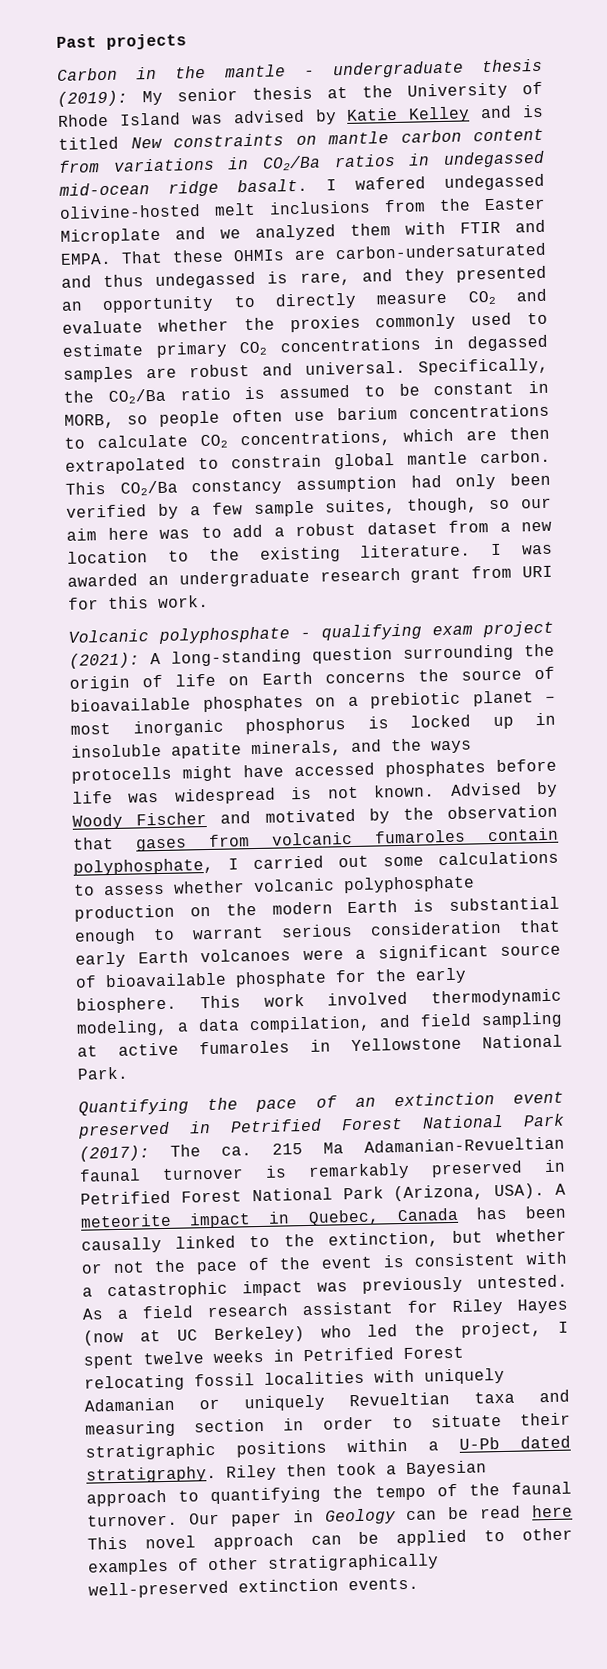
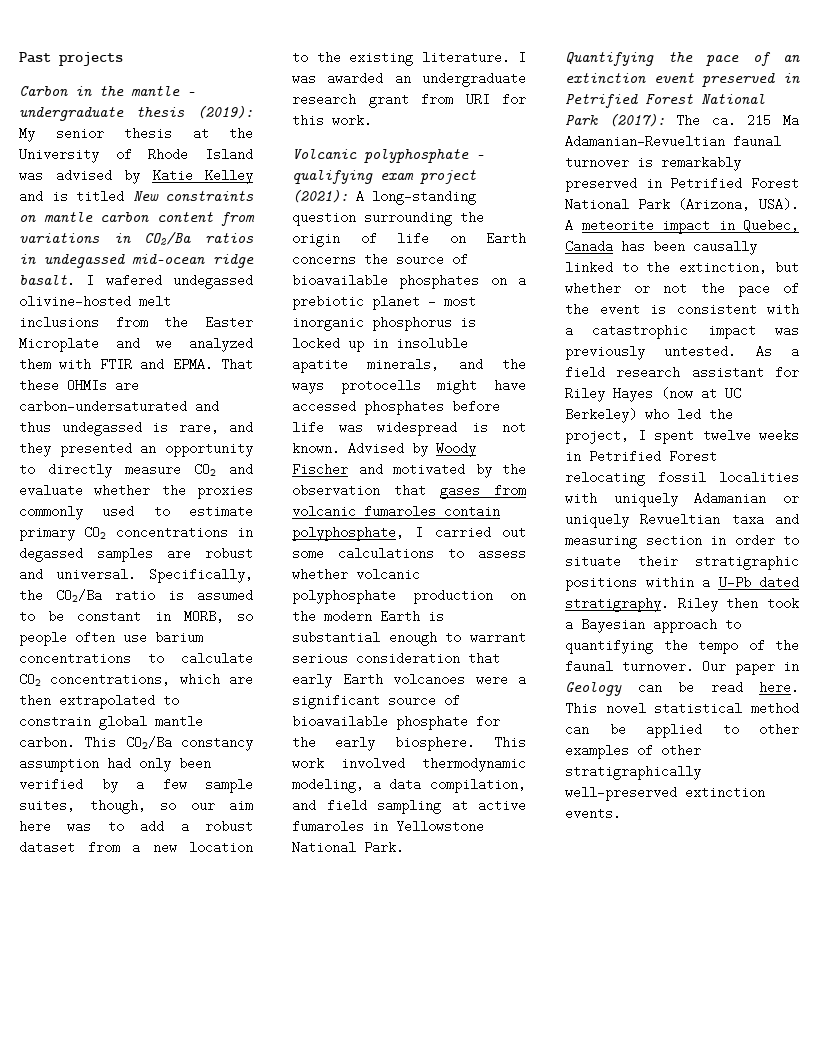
- I wafered undegassed olivine-hosted melt inclusions from the Easter Microplate and we analyzed them with FTIR and EMPA.
+ I wafered undegassed olivine-hosted melt inclusions from the Easter Microplate and we analyzed them with FTIR and EPMA.
- Our paper in Geology can be read here This novel approach can be applied to other examples of other stratigraphically well-preserved extinction events.
+ Our paper in Geology can be read here. This novel statistical method can be applied to other examples of other stratigraphically well-preserved extinction events.

